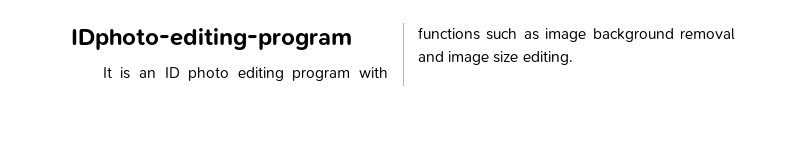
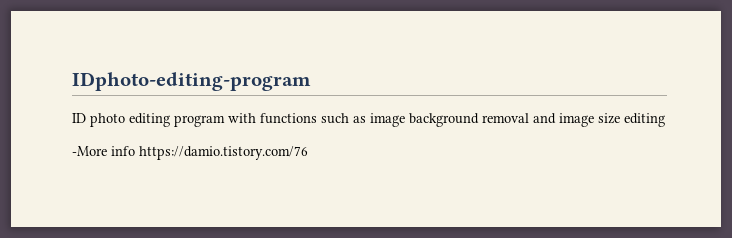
- It is an ID photo editing program with functions such as image background removal and image size editing.
+ ID photo editing program with functions such as image background removal and image size editing
+ -More info https://damio.tistory.com/76

